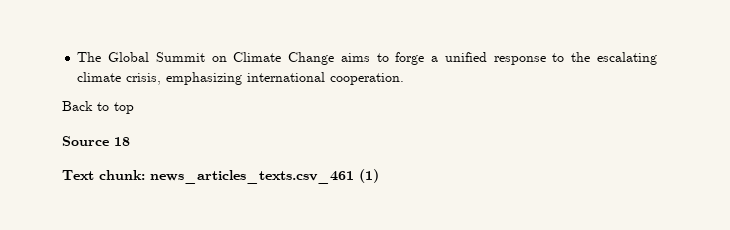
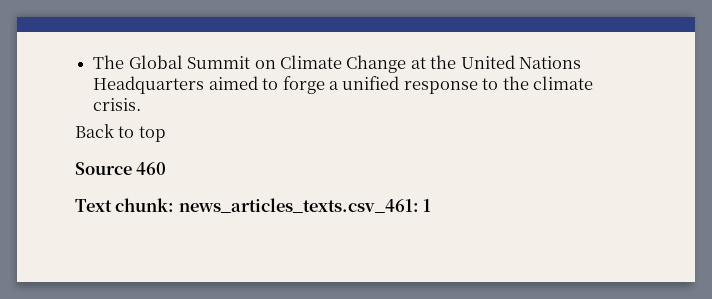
- The Global Summit on Climate Change aims to forge a unified response to the escalating climate crisis, emphasizing international cooperation.
+ The Global Summit on Climate Change at the United Nations Headquarters aimed to forge a unified response to the climate crisis.
- Source 18
+ Source 460
- Text chunk: news_articles_texts.csv_461 (1)
+ Text chunk: news_articles_texts.csv_461: 1

